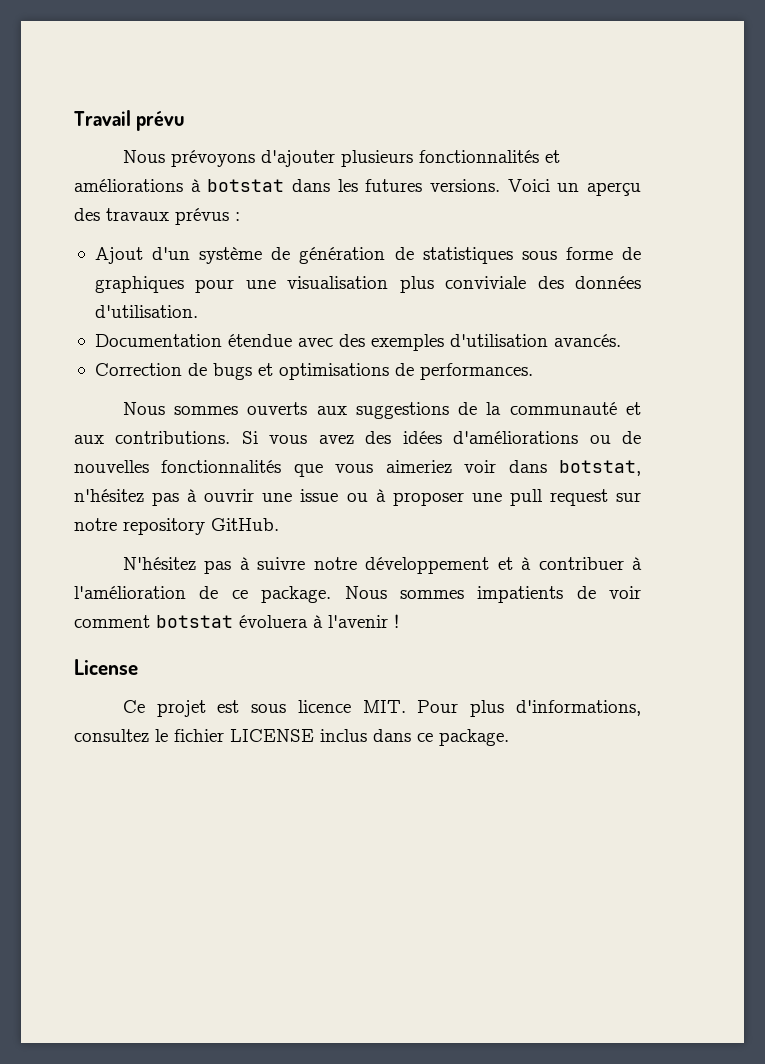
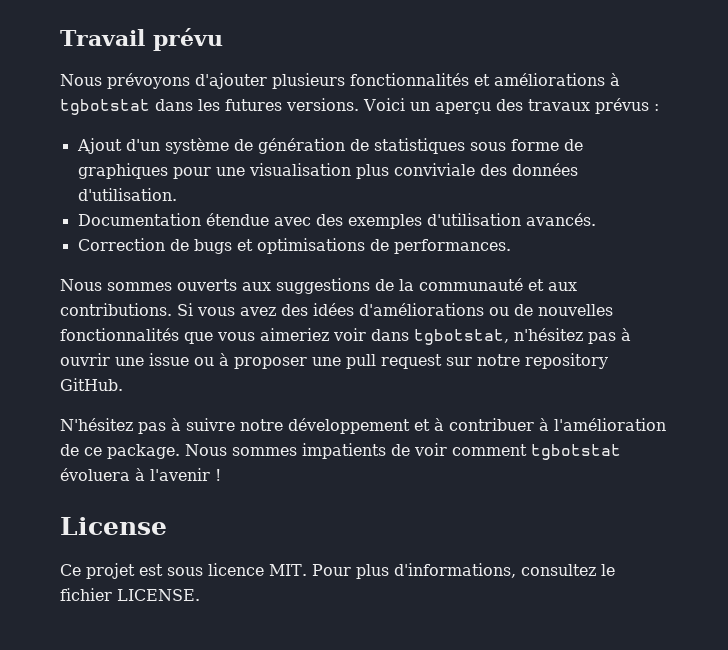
- Nous prévoyons d'ajouter plusieurs fonctionnalités et améliorations à botstat dans les futures versions.
+ Nous prévoyons d'ajouter plusieurs fonctionnalités et améliorations à tgbotstat dans les futures versions.
- Si vous avez des idées d'améliorations ou de nouvelles fonctionnalités que vous aimeriez voir dans botstat, n'hésitez pas à ouvrir une issue ou à proposer une pull request sur notre repository GitHub.
+ Si vous avez des idées d'améliorations ou de nouvelles fonctionnalités que vous aimeriez voir dans tgbotstat, n'hésitez pas à ouvrir une issue ou à proposer une pull request sur notre repository GitHub.
- Nous sommes impatients de voir comment botstat évoluera à l'avenir !
+ Nous sommes impatients de voir comment tgbotstat évoluera à l'avenir !
- Ce projet est sous licence MIT. Pour plus d'informations, consultez le fichier LICENSE inclus dans ce package.
+ Ce projet est sous licence MIT. Pour plus d'informations, consultez le fichier LICENSE.

